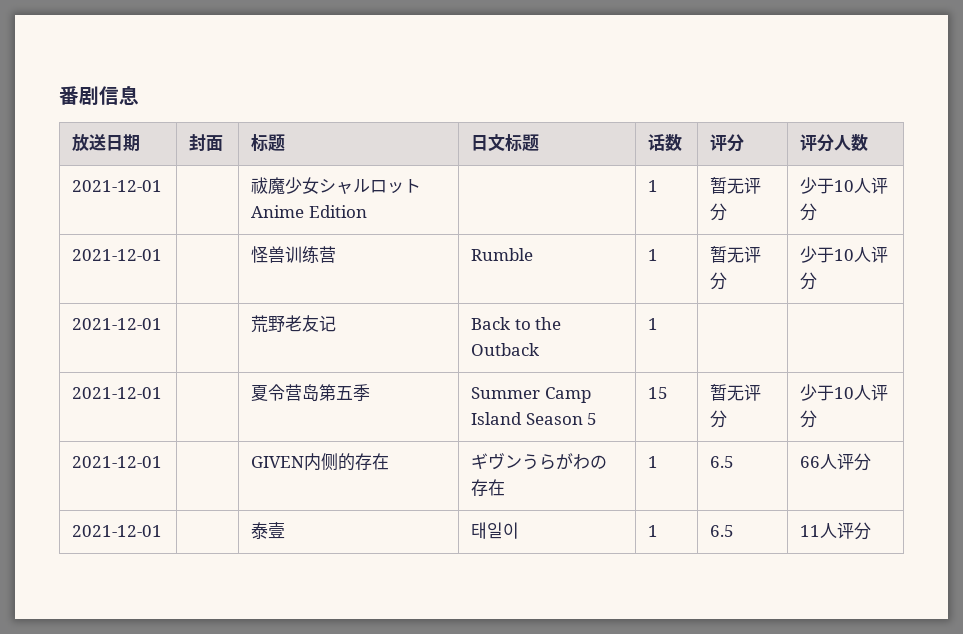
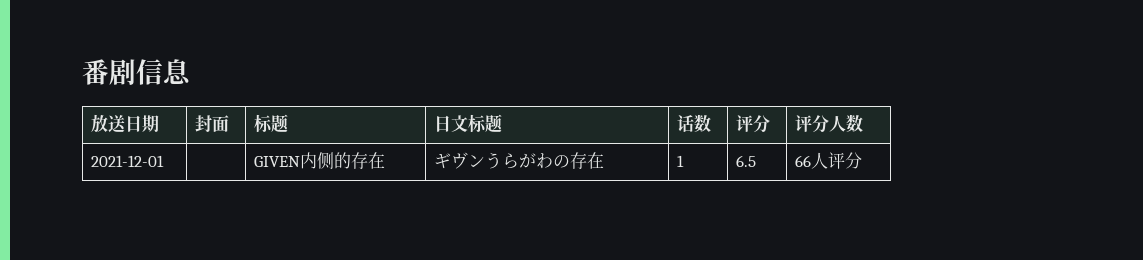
- 2021-12-01 | | 祓魔少女シャルロットAnime Edition | | 1 | 暂无评分 | 少于10人评分
- 2021-12-01 | | 怪兽训练营 | Rumble | 1 | 暂无评分 | 少于10人评分
- 2021-12-01 | | 荒野老友记 | Back to the Outback | 1 | |
- 2021-12-01 | | 夏令营岛第五季 | Summer Camp Island Season 5 | 15 | 暂无评分 | 少于10人评分
- 2021-12-01 | | 泰壹 | 태일이 | 1 | 6.5 | 11人评分

